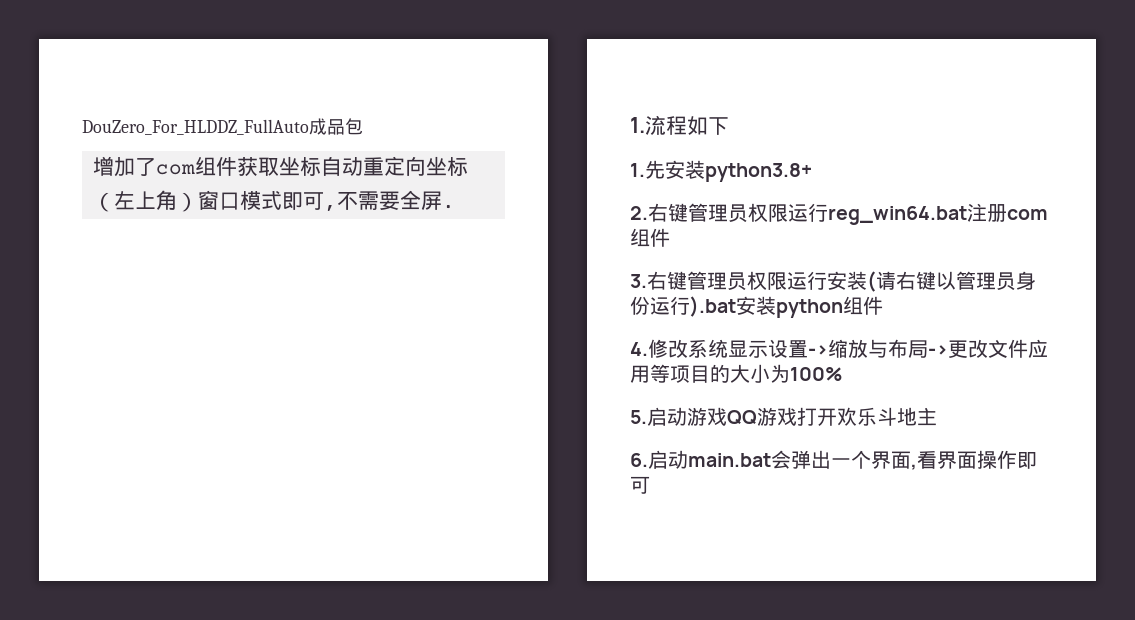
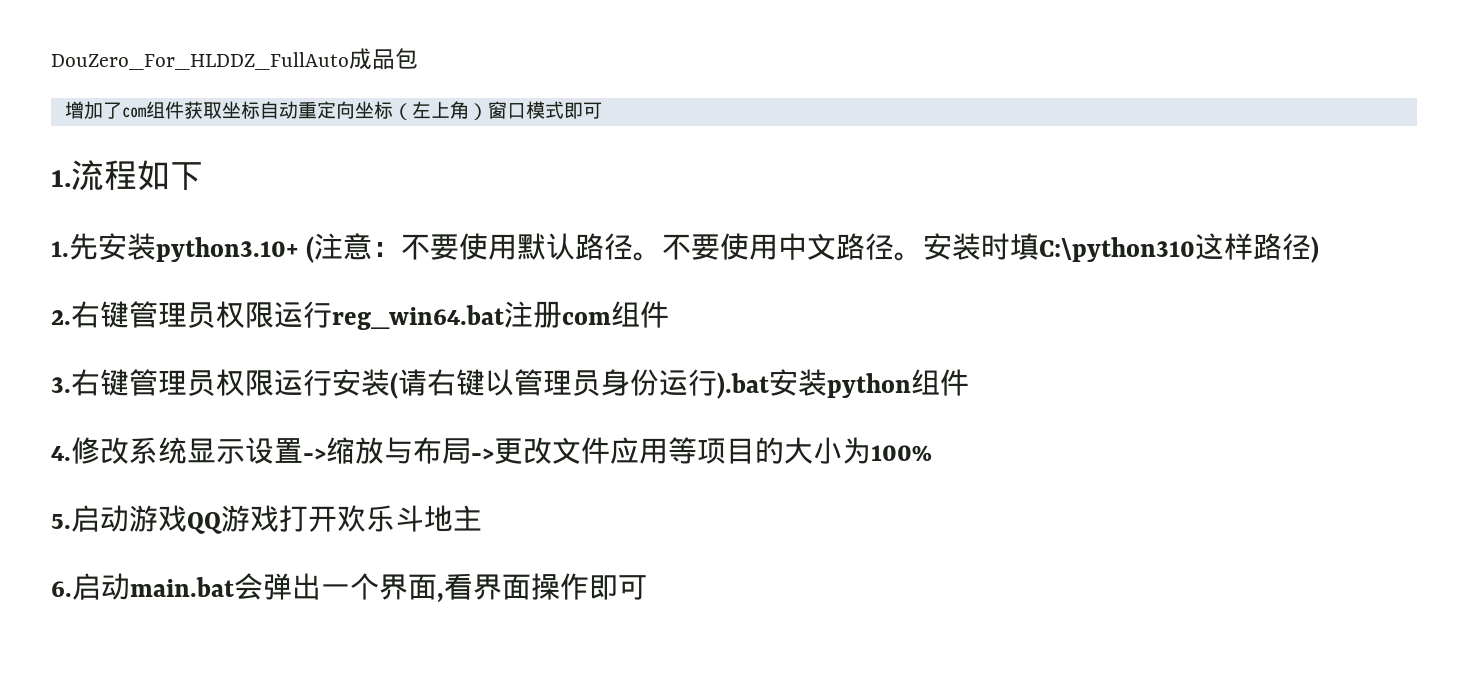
- 增加了com组件获取坐标自动重定向坐标（左上角）窗口模式即可,不需要全屏.
+ 增加了com组件获取坐标自动重定向坐标（左上角）窗口模式即可
- 1.先安装python3.8+
+ 1.先安装python3.10+ (注意：不要使用默认路径。不要使用中文路径。安装时填C:\python310这样路径)

